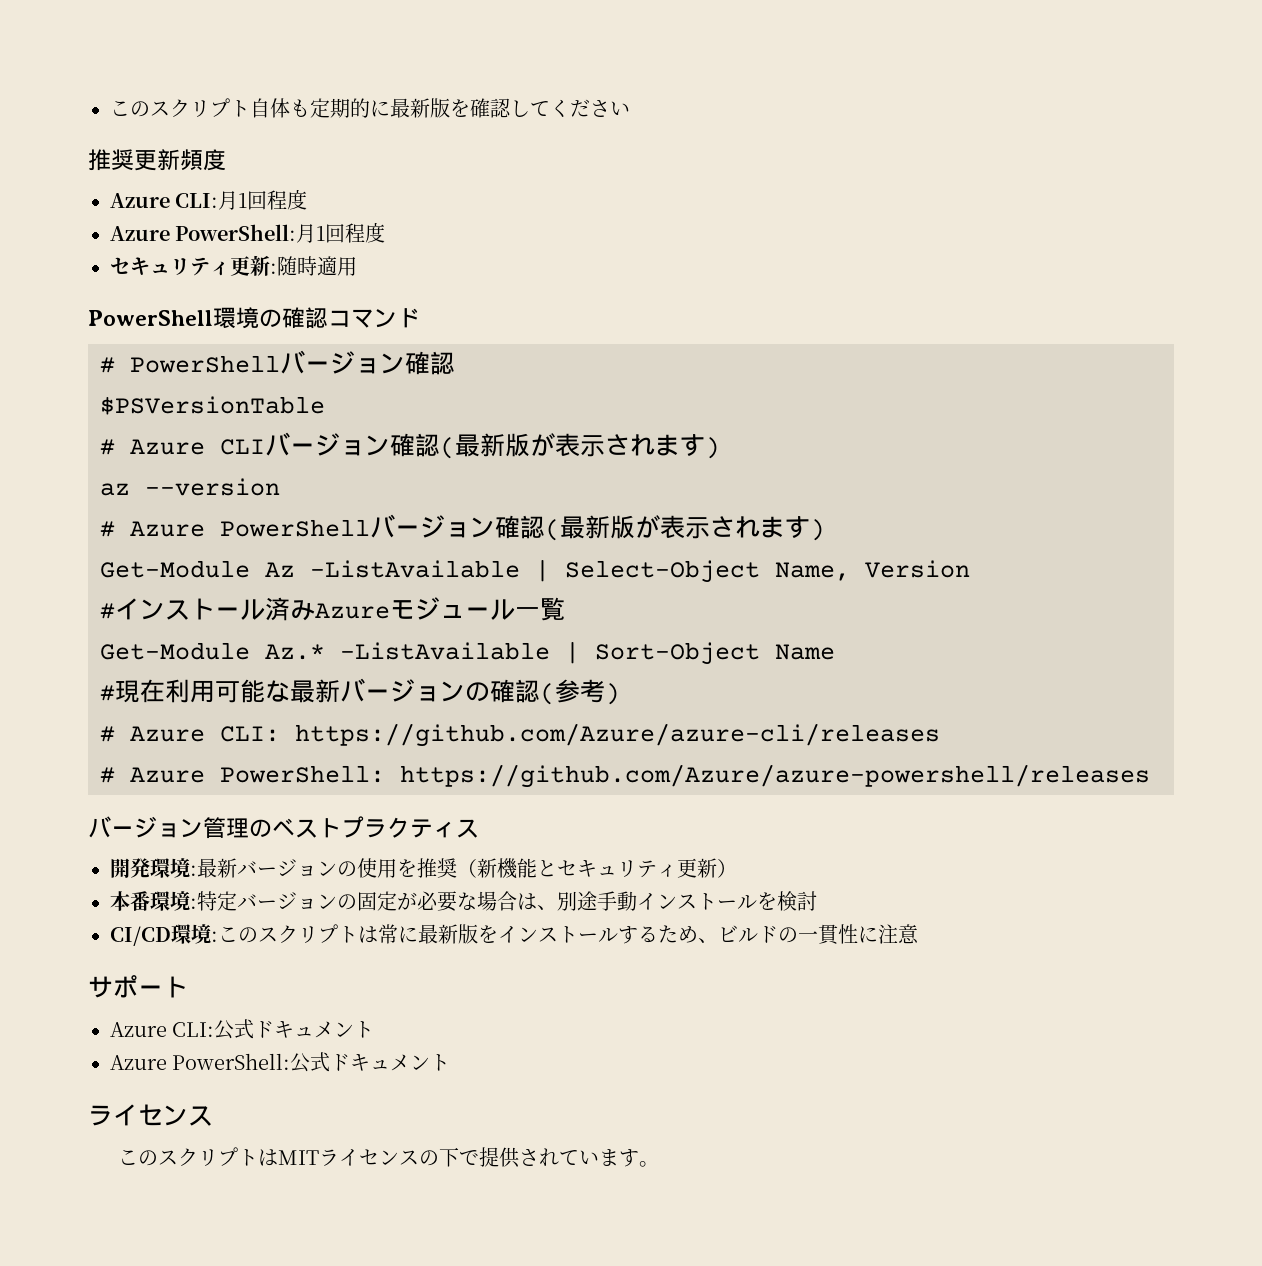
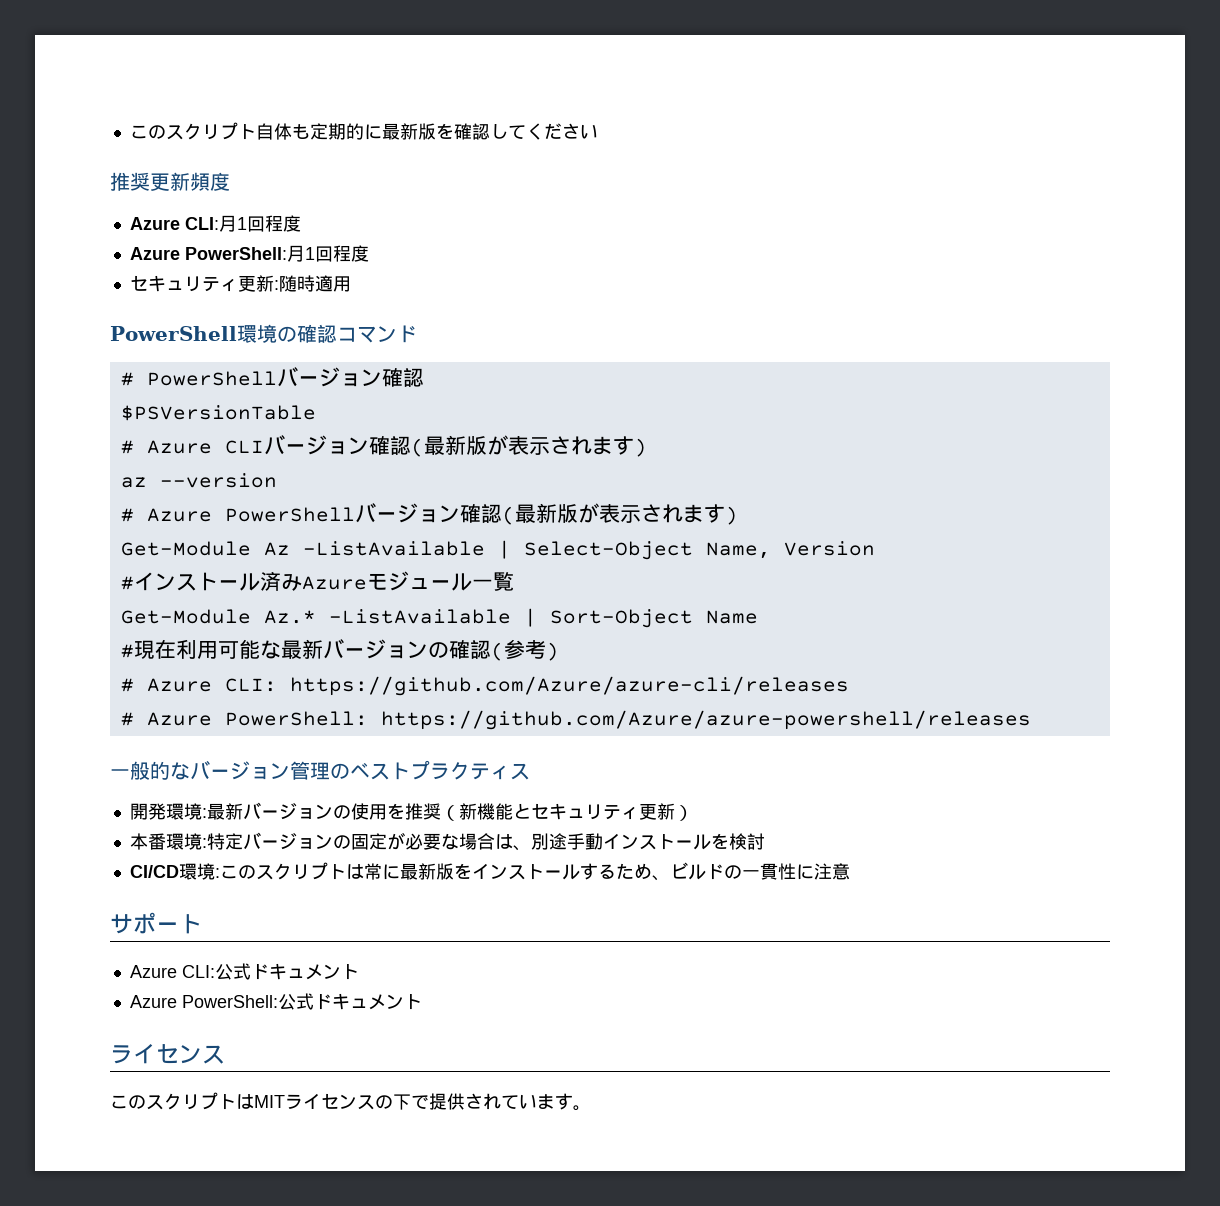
- バージョン管理のベストプラクティス
+ 一般的なバージョン管理のベストプラクティス

